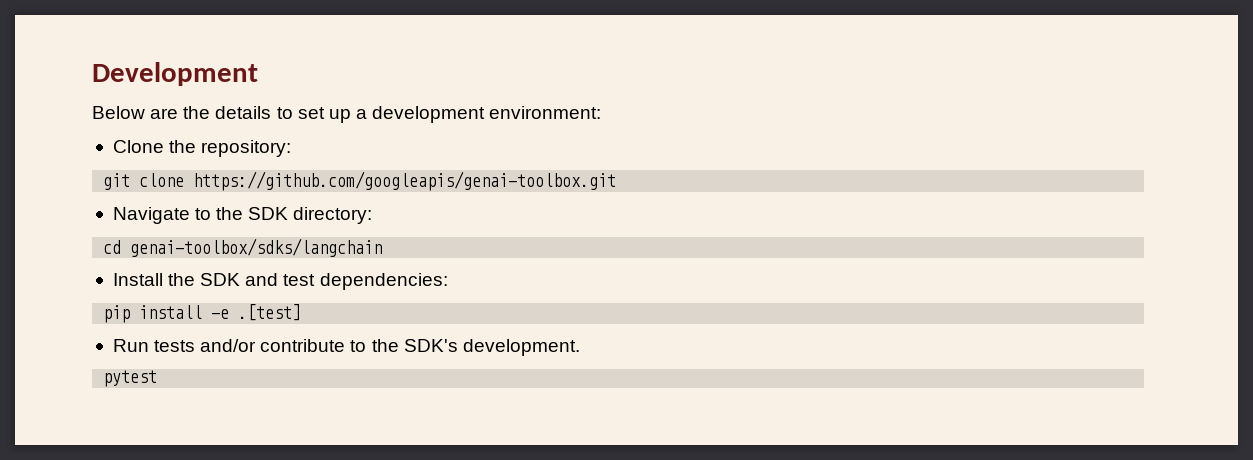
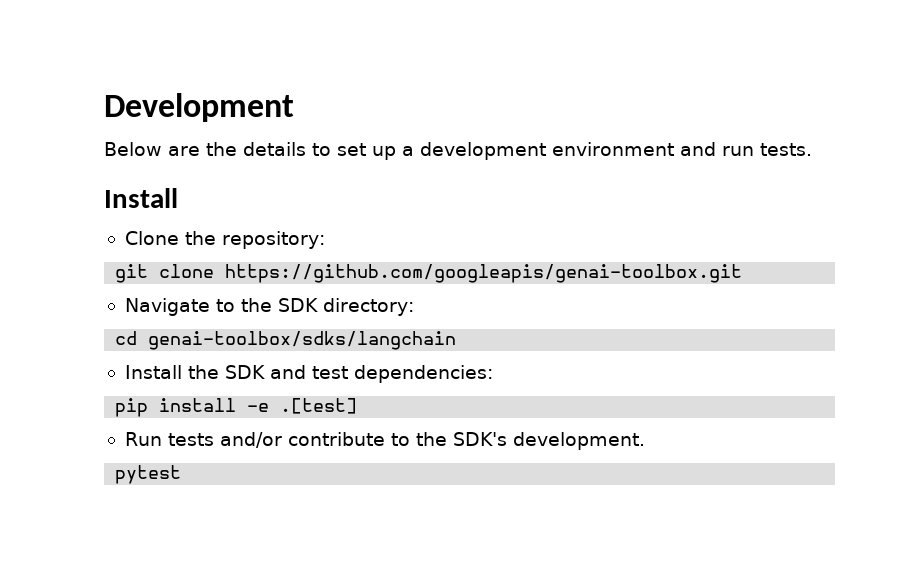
- Below are the details to set up a development environment:
+ Below are the details to set up a development environment and run tests.
+ Install

